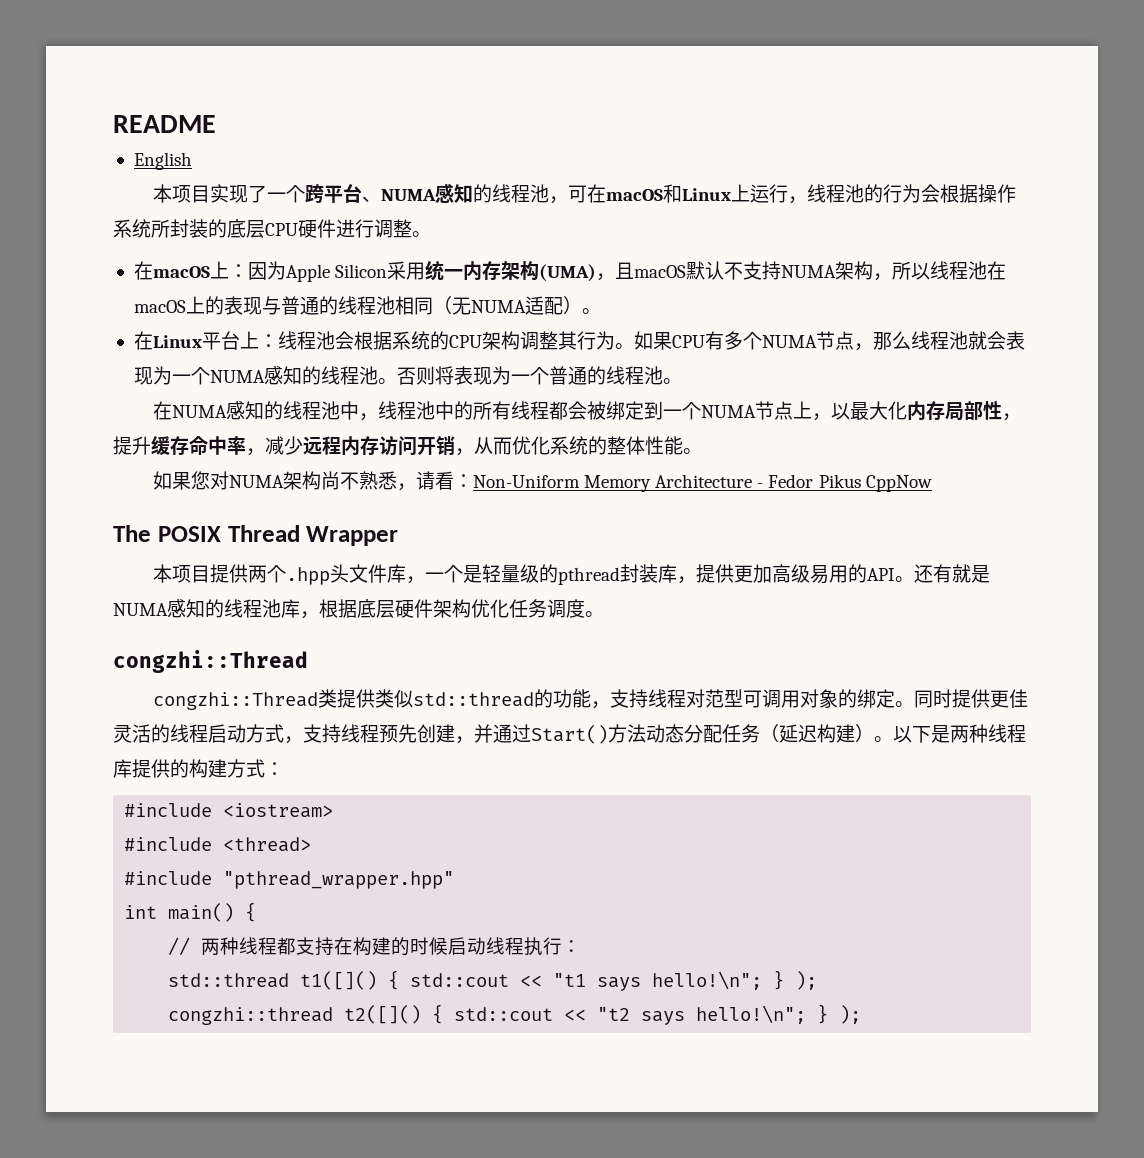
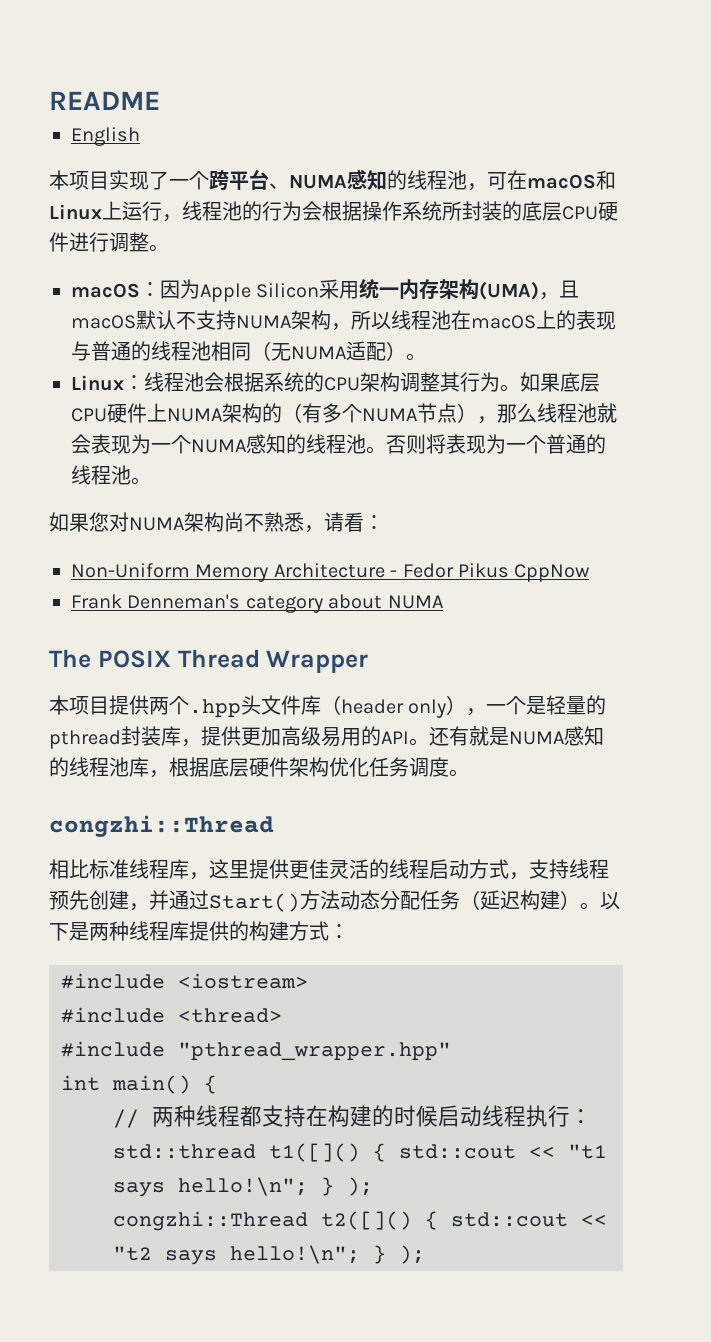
- 在macOS上：因为Apple Silicon采用统一内存架构(UMA)，且macOS默认不支持NUMA架构，所以线程池在macOS上的表现与普通的线程池相同（无NUMA适配）。
+ macOS：因为Apple Silicon采用统一内存架构(UMA)，且macOS默认不支持NUMA架构，所以线程池在macOS上的表现与普通的线程池相同（无NUMA适配）。
- 在Linux平台上：线程池会根据系统的CPU架构调整其行为。
+ Linux：线程池会根据系统的CPU架构调整其行为。
- 如果CPU有多个NUMA节点，那么线程池就会表现为一个NUMA感知的线程池。
+ 如果底层CPU硬件上NUMA架构的（有多个NUMA节点），那么线程池就会表现为一个NUMA感知的线程池。
- 在NUMA感知的线程池中，线程池中的所有线程都会被绑定到一个NUMA节点上，以最大化内存局部性，提升缓存命中率，减少远程内存访问开销，从而优化系统的整体性能。
- 如果您对NUMA架构尚不熟悉，请看：Non-Uniform Memory Architecture - Fedor Pikus CppNow
+ 如果您对NUMA架构尚不熟悉，请看：
+ Non-Uniform Memory Architecture - Fedor Pikus CppNow
+ Frank Denneman's category about NUMA
- 本项目提供两个.hpp头文件库，一个是轻量级的pthread封装库，提供更加高级易用的API。
+ 本项目提供两个.hpp头文件库（header only），一个是轻量的pthread封装库，提供更加高级易用的API。
- congzhi::Thread类提供类似std::thread的功能，支持线程对范型可调用对象的绑定。同时提供更佳灵活的线程启动方式，支持线程预先创建，并通过Start()方法动态分配任务（延迟构建）。
+ 相比标准线程库，这里提供更佳灵活的线程启动方式，支持线程预先创建，并通过Start()方法动态分配任务（延迟构建）。
- congzhi::thread t2([]() { std::cout << "t2 says hello!\n"; } );
+ congzhi::Thread t2([]() { std::cout << "t2 says hello!\n"; } );

